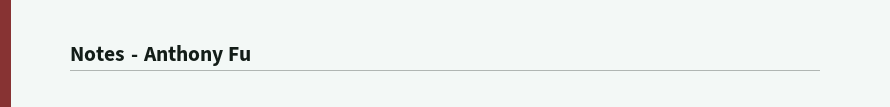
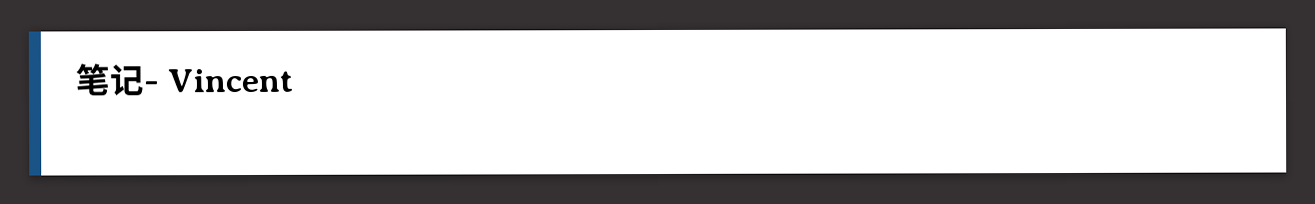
- Notes - Anthony Fu
+ 笔记- Vincent

